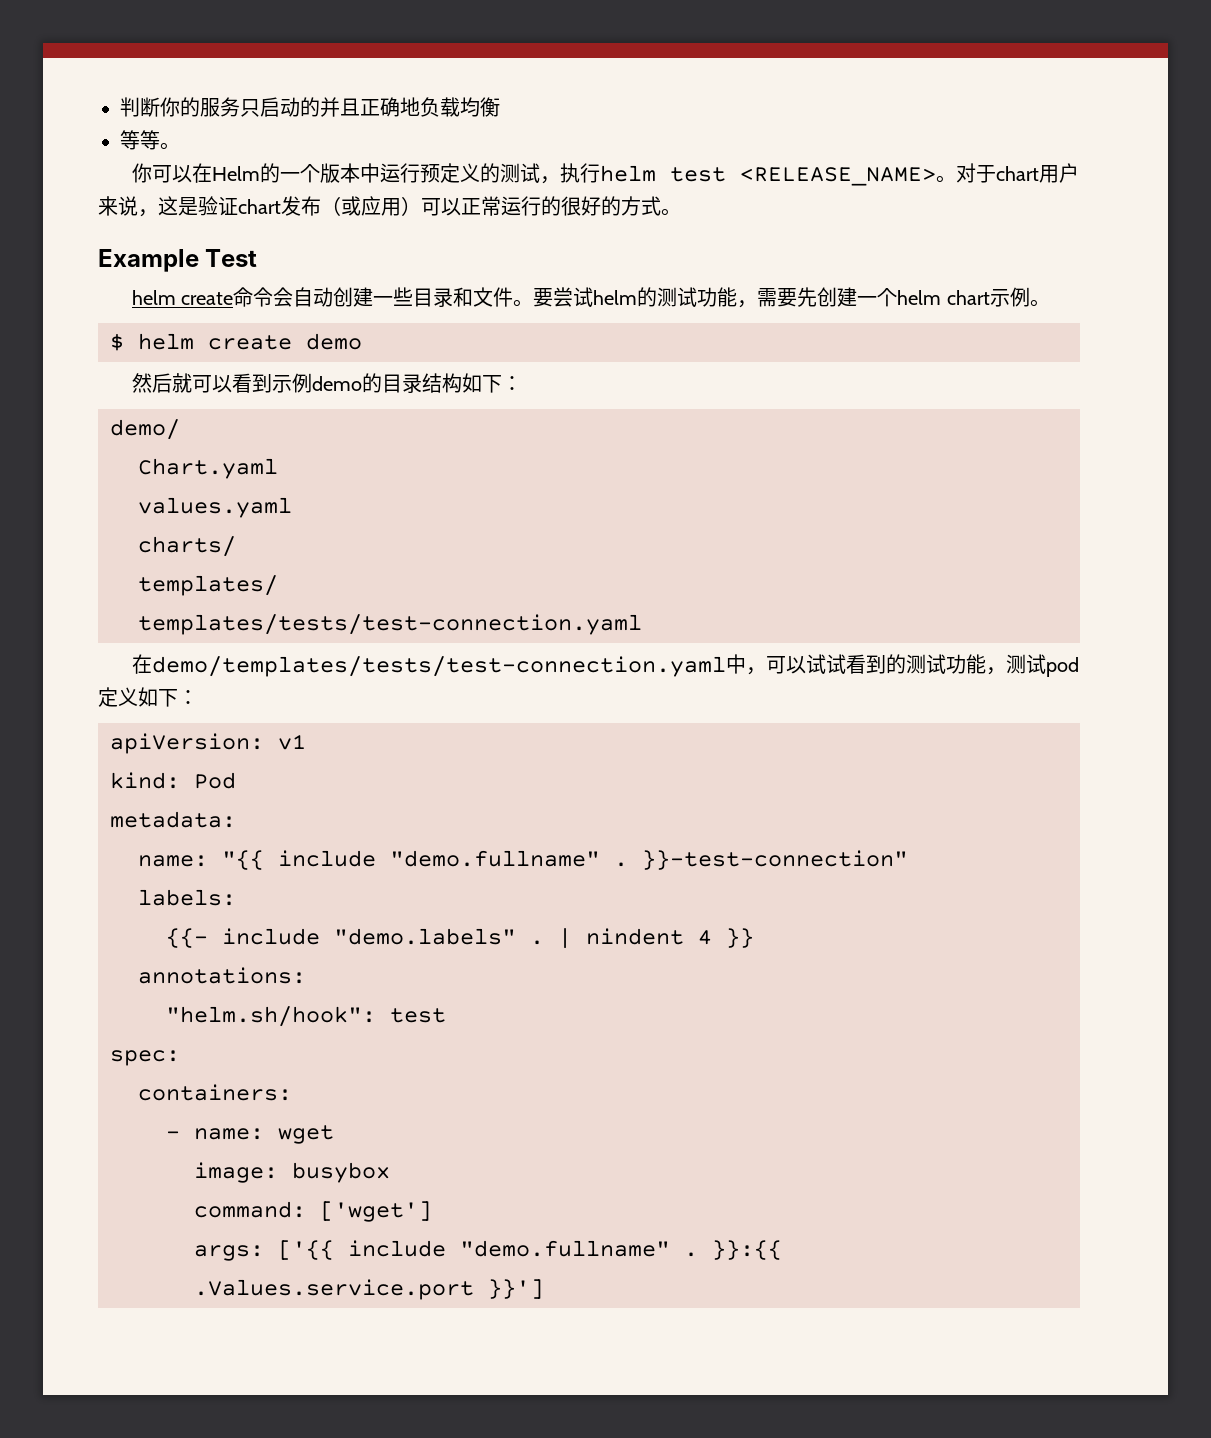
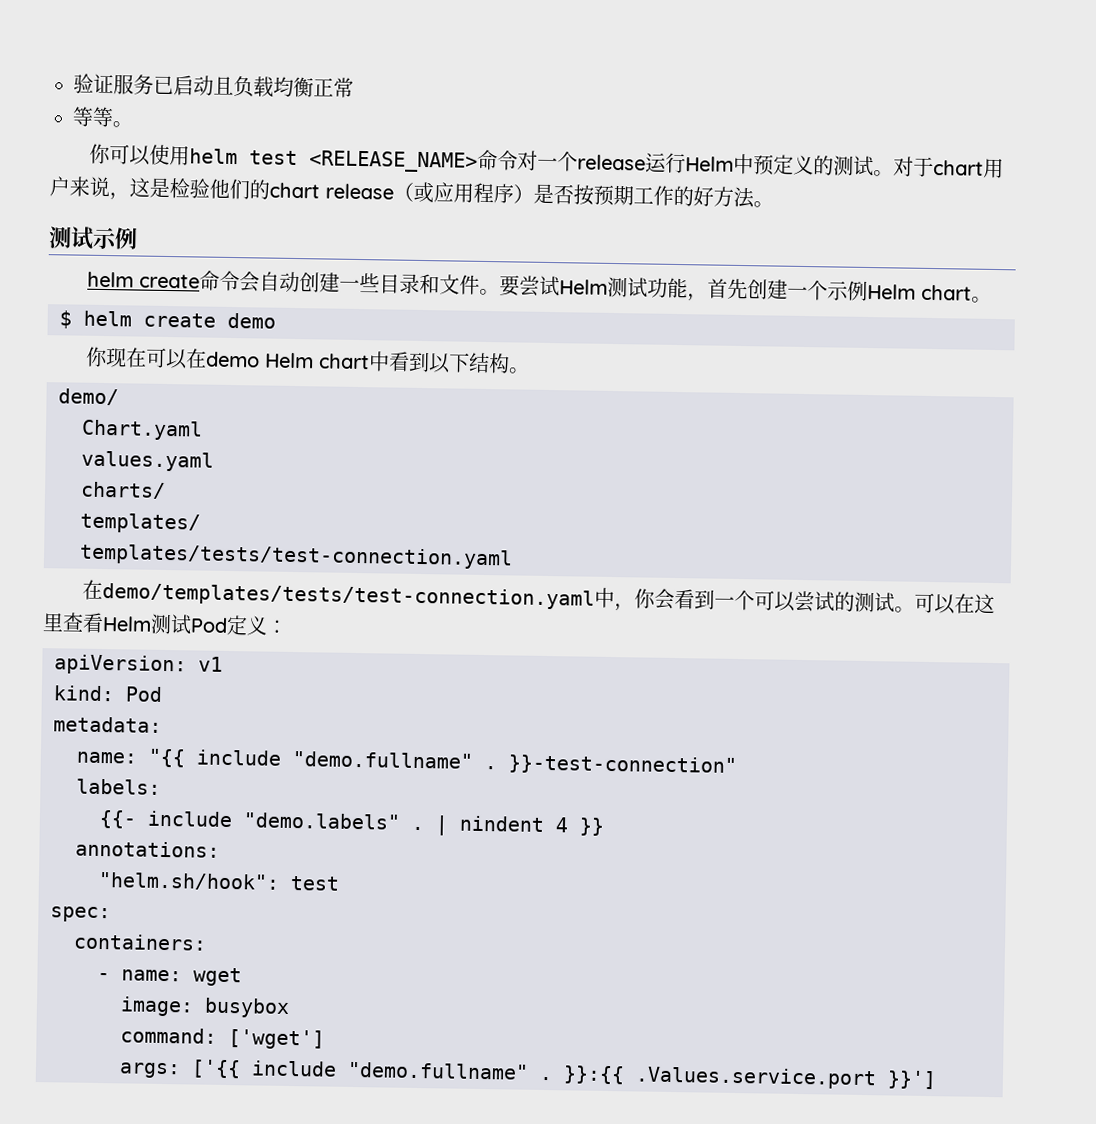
- 判断你的服务只启动的并且正确地负载均衡
+ 验证服务已启动且负载均衡正常
- 你可以在Helm的一个版本中运行预定义的测试，执行helm test <RELEASE_NAME>。
+ 你可以使用helm test <RELEASE_NAME>命令对一个release运行Helm中预定义的测试。
- 对于chart用户来说，这是验证chart发布（或应用）可以正常运行的很好的方式。
- Example Test
+ 对于chart用户来说，这是检验他们的chart release（或应用程序）是否按预期工作的好方法。
+ 测试示例
- 要尝试helm的测试功能，需要先创建一个helm chart示例。
+ 要尝试Helm测试功能，首先创建一个示例Helm chart。
- 然后就可以看到示例demo的目录结构如下：
+ 你现在可以在demo Helm chart中看到以下结构。
- 在demo/templates/tests/test-connection.yaml中，可以试试看到的测试功能，测试pod定义如下：
+ 在demo/templates/tests/test-connection.yaml中，你会看到一个可以尝试的测试。可以在这里查看Helm测试Pod定义：

